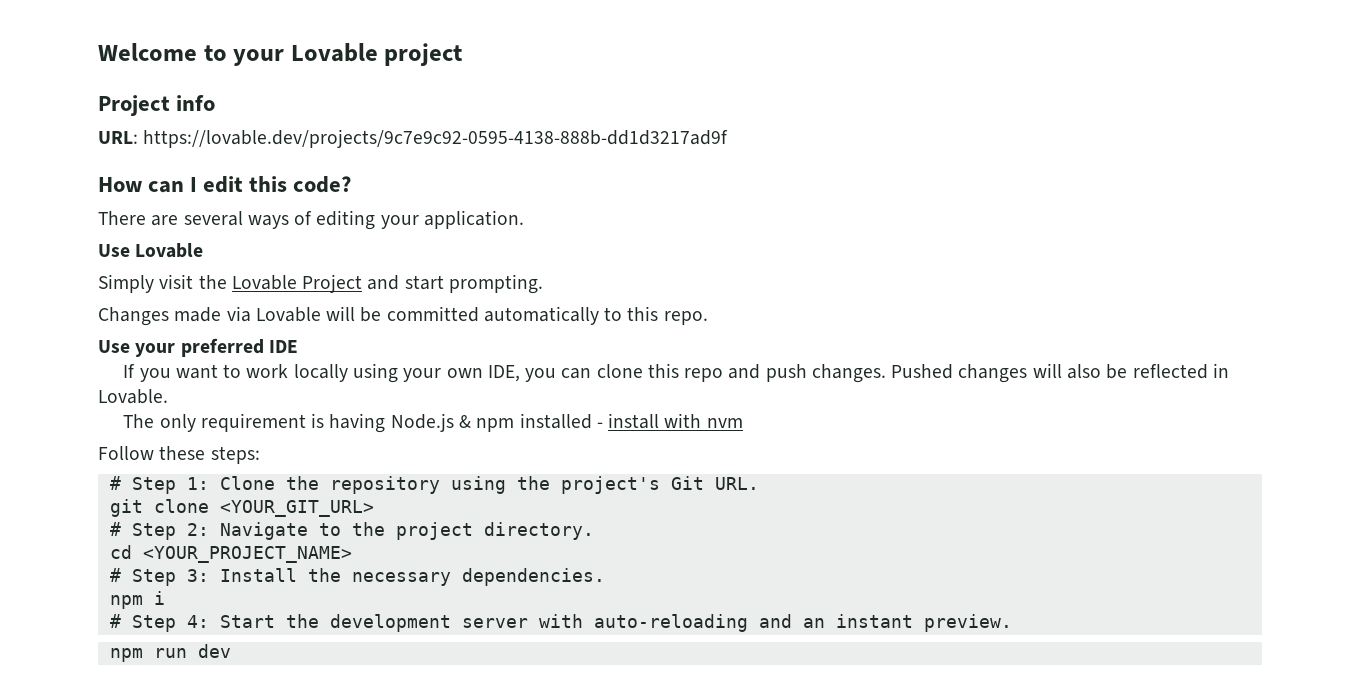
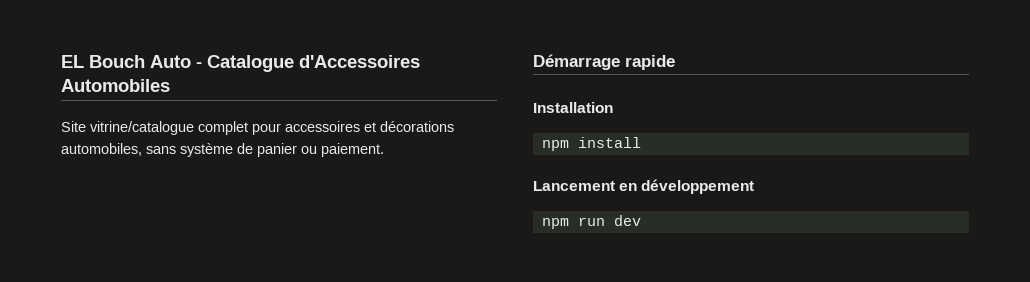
- Welcome to your Lovable project
- Project info
- URL: https://lovable.dev/projects/9c7e9c92-0595-4138-888b-dd1d3217ad9f
- How can I edit this code?
- There are several ways of editing your application.
- Use Lovable
- Simply visit the Lovable Project and start prompting.
- Changes made via Lovable will be committed automatically to this repo.
- Use your preferred IDE
- If you want to work locally using your own IDE, you can clone this repo and push changes. Pushed changes will also be reflected in Lovable.
- The only requirement is having Node.js & npm installed - install with nvm
- Follow these steps:
- # Step 1: Clone the repository using the project's Git URL.
- git clone <YOUR_GIT_URL>
- # Step 2: Navigate to the project directory.
- cd <YOUR_PROJECT_NAME>
- # Step 3: Install the necessary dependencies.
- npm i
- # Step 4: Start the development server with auto-reloading and an instant preview.
+ EL Bouch Auto - Catalogue d'Accessoires Automobiles
+ Site vitrine/catalogue complet pour accessoires et décorations automobiles, sans système de panier ou paiement.
+ Démarrage rapide
+ Installation
+ npm install
+ Lancement en développement

